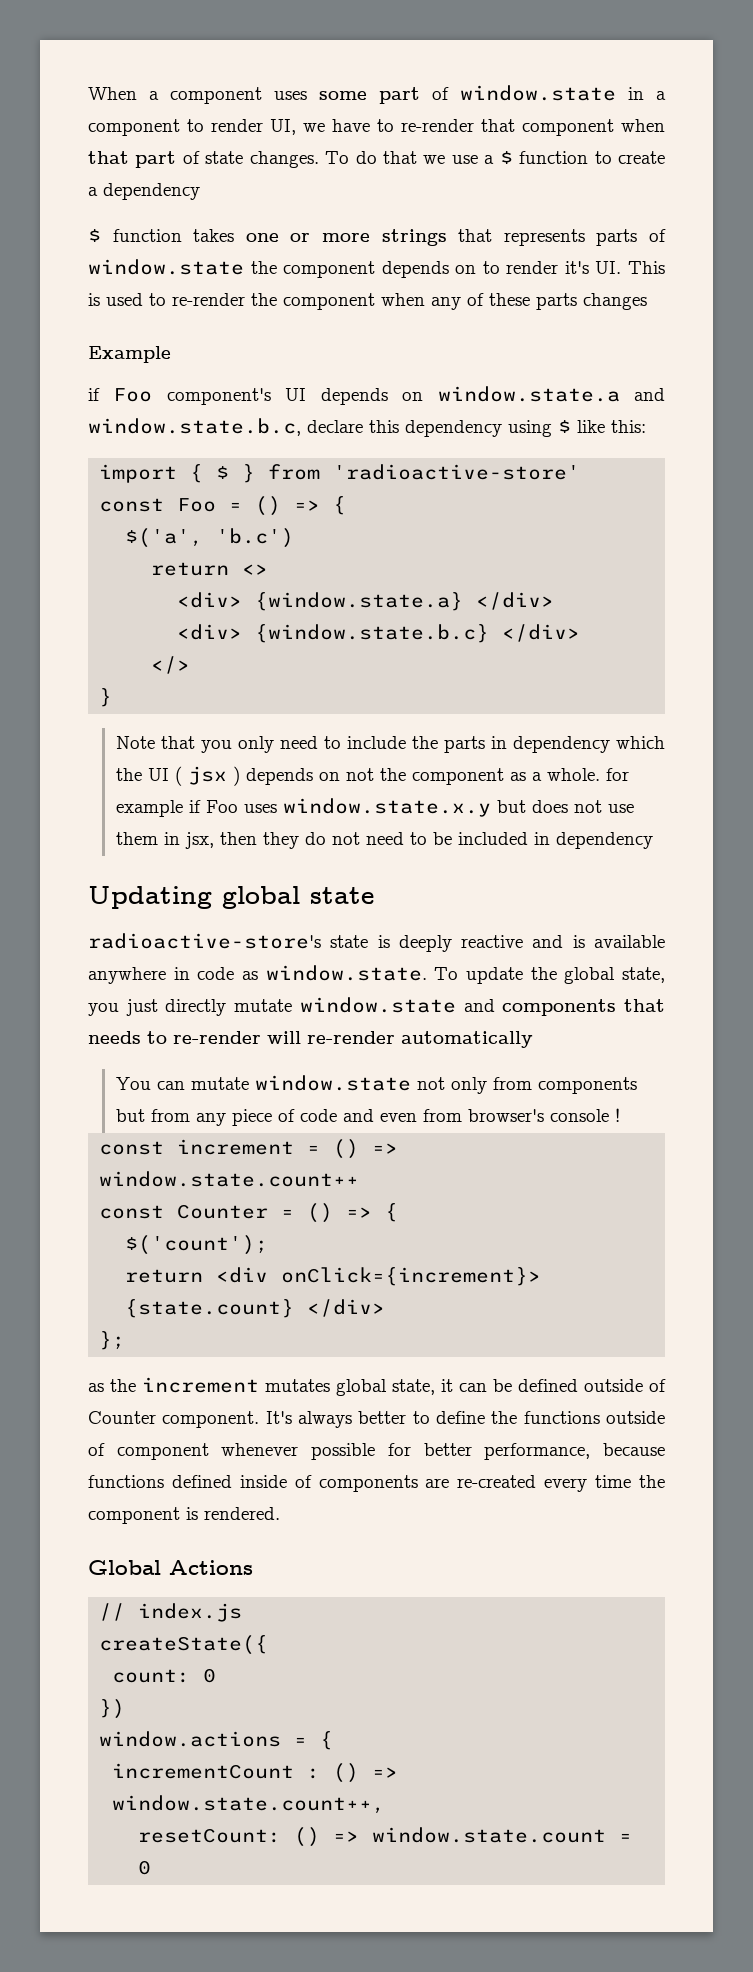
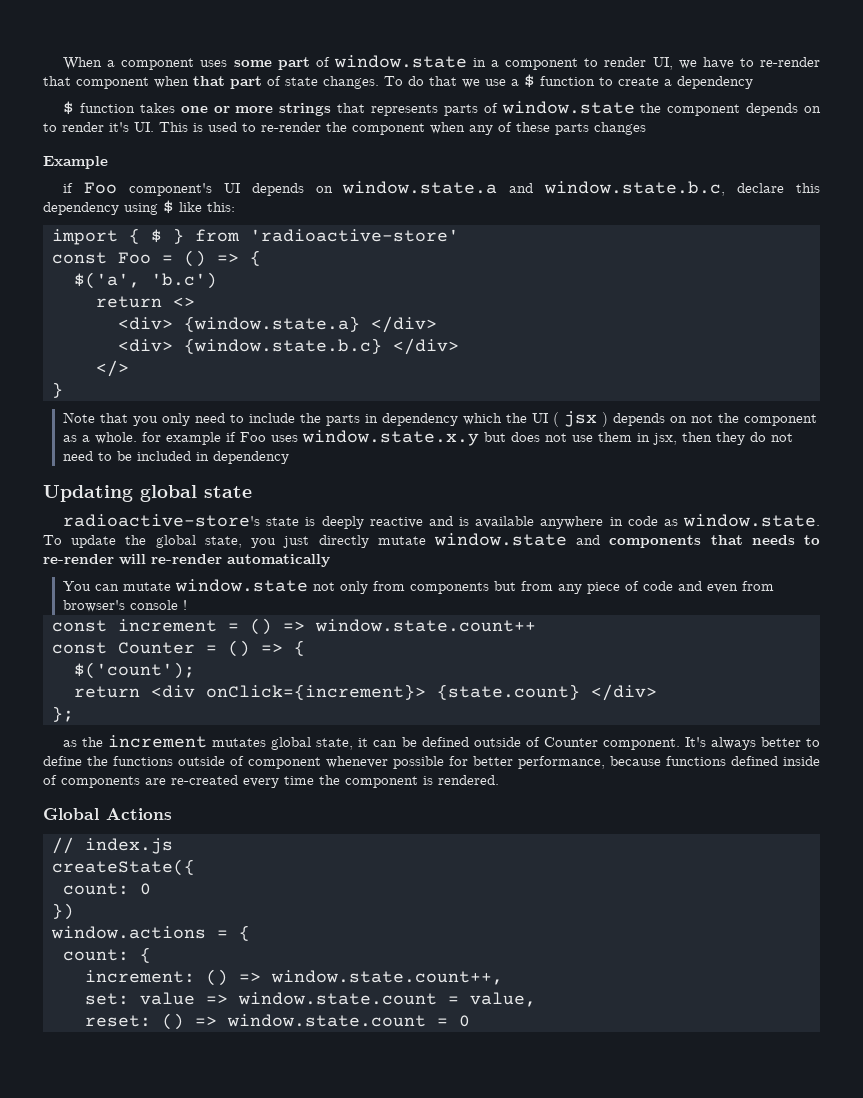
- incrementCount : () => window.state.count++,
+ count: {
+ increment: () => window.state.count++,
- resetCount: () => window.state.count = 0
+ set: value => window.state.count = value,
+ reset: () => window.state.count = 0

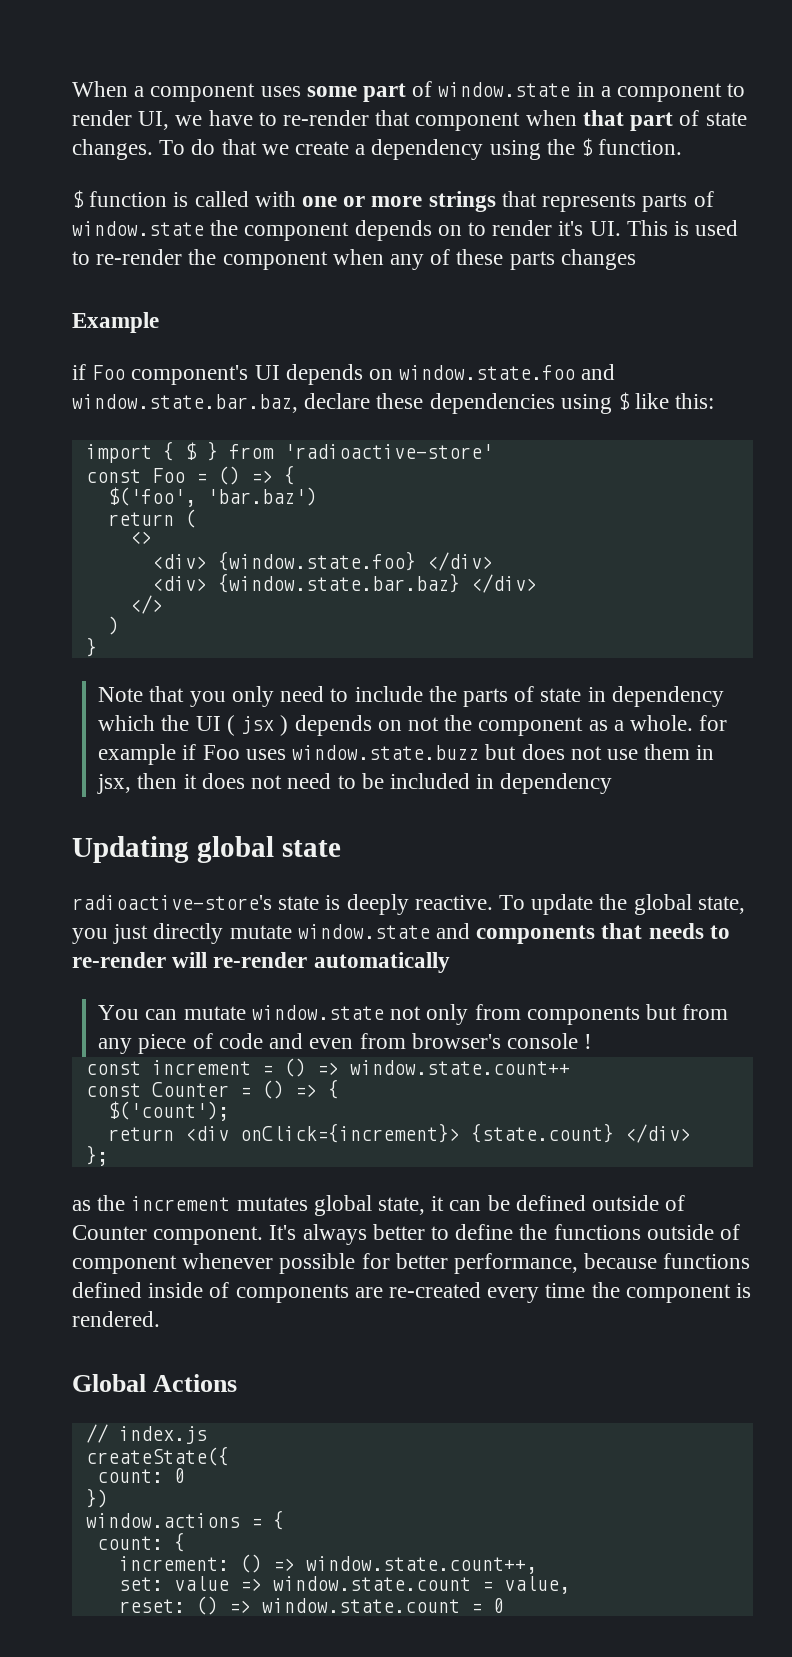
- To do that we use a $ function to create a dependency
- $ function takes one or more strings that represents parts of window.state the component depends on to render it's UI. This is used to re-render the component when any of these parts changes
+ To do that we create a dependency using the $ function.
+ $ function is called with one or more strings that represents parts of window.state the component depends on to render it's UI. This is used to re-render the component when any of these parts changes
- if Foo component's UI depends on window.state.a and window.state.b.c, declare this dependency using $ like this:
+ if Foo component's UI depends on window.state.foo and window.state.bar.baz, declare these dependencies using $ like this:
- $('a', 'b.c')
- return <>
+ $('foo', 'bar.baz')
+ return (
+ <>
- <div> {window.state.a} </div>
+ <div> {window.state.foo} </div>
- <div> {window.state.b.c} </div>
+ <div> {window.state.bar.baz} </div>
  </>
+ )
- Note that you only need to include the parts in dependency which the UI ( jsx ) depends on not the component as a whole. for example if Foo uses window.state.x.y but does not use them in jsx, then they do not need to be included in dependency
+ Note that you only need to include the parts of state in dependency which the UI ( jsx ) depends on not the component as a whole. for example if Foo uses window.state.buzz but does not use them in jsx, then it does not need to be included in dependency
- radioactive-store's state is deeply reactive and is available anywhere in code as window.state. To update the global state, you just directly mutate window.state and components that needs to re-render will re-render automatically
+ radioactive-store's state is deeply reactive. To update the global state, you just directly mutate window.state and components that needs to re-render will re-render automatically

